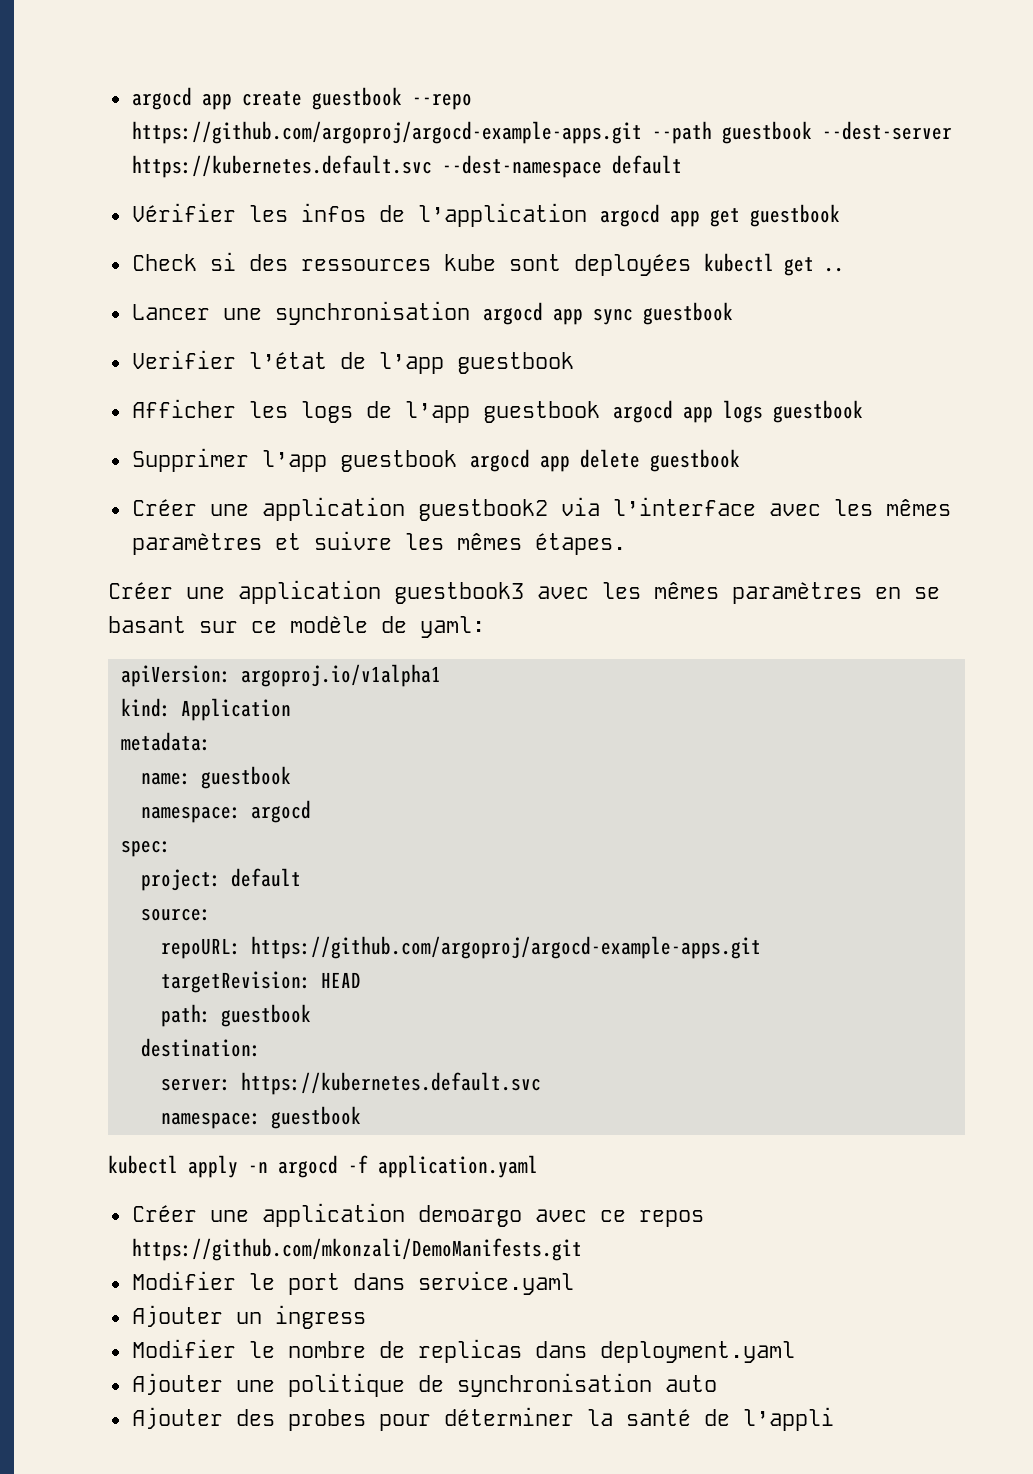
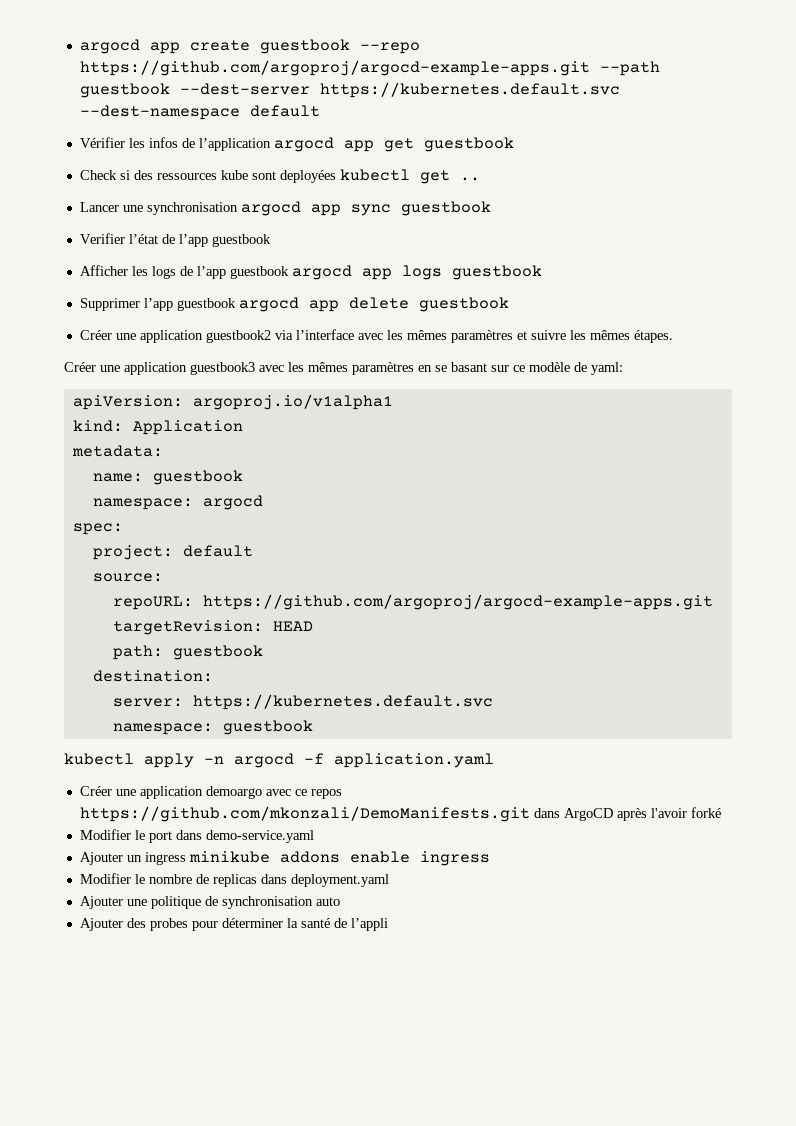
- Créer une application demoargo avec ce repos https://github.com/mkonzali/DemoManifests.git
+ Créer une application demoargo avec ce repos https://github.com/mkonzali/DemoManifests.git dans ArgoCD après l'avoir forké
- Modifier le port dans service.yaml
+ Modifier le port dans demo-service.yaml
- Ajouter un ingress
+ Ajouter un ingress minikube addons enable ingress

